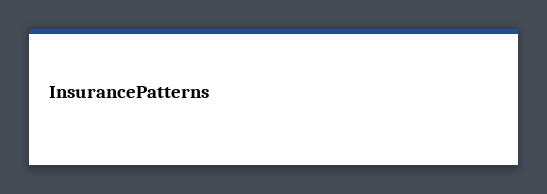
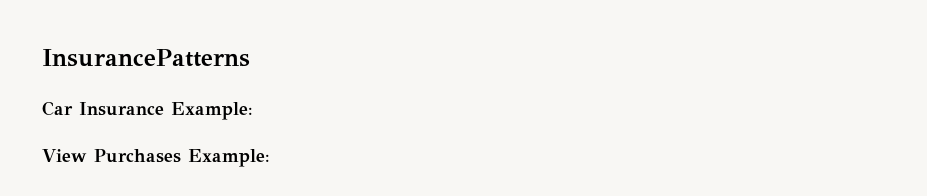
+ Car Insurance Example:
+ View Purchases Example:

